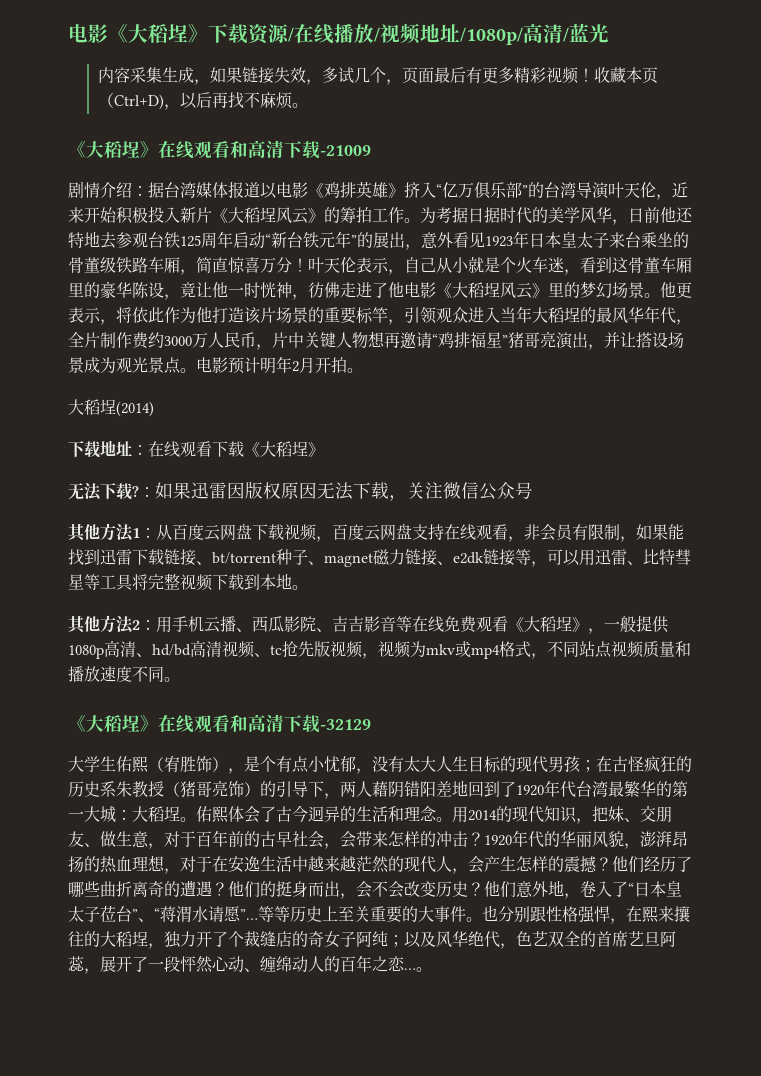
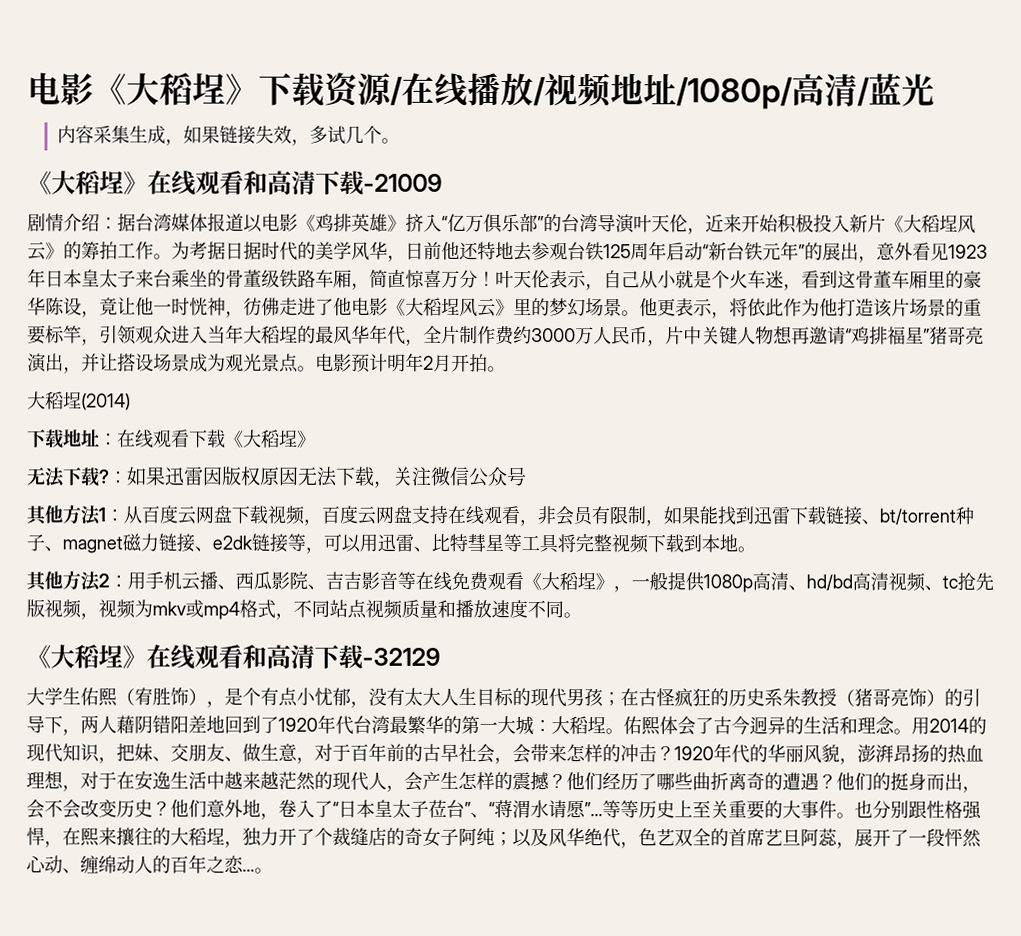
- 内容采集生成，如果链接失效，多试几个，页面最后有更多精彩视频！收藏本页（Ctrl+D)，以后再找不麻烦。
+ 内容采集生成，如果链接失效，多试几个。

